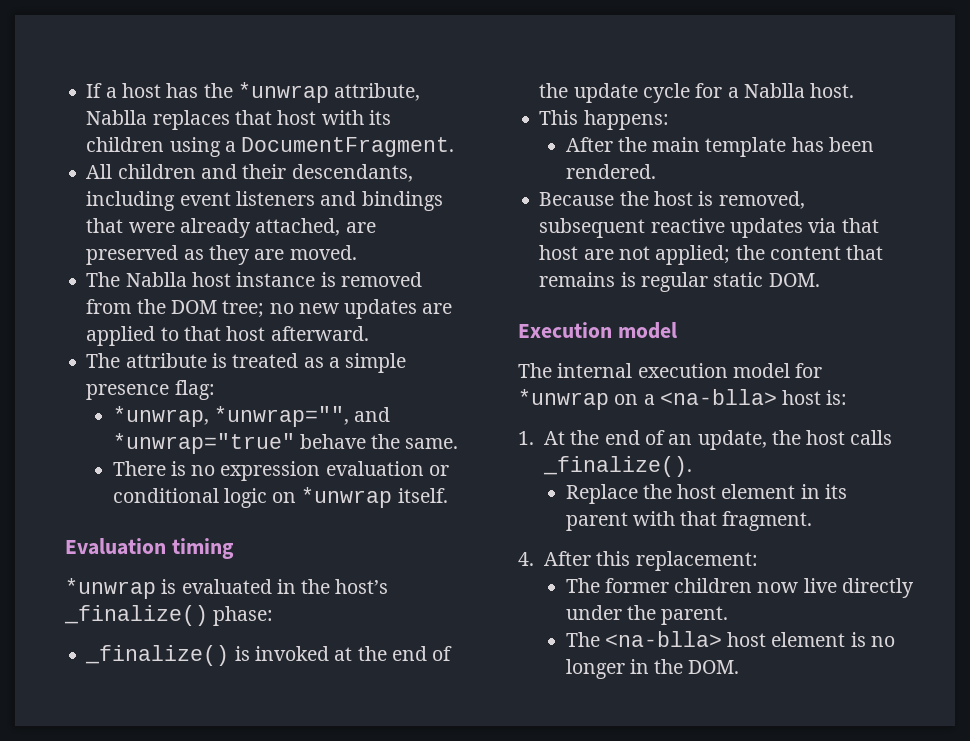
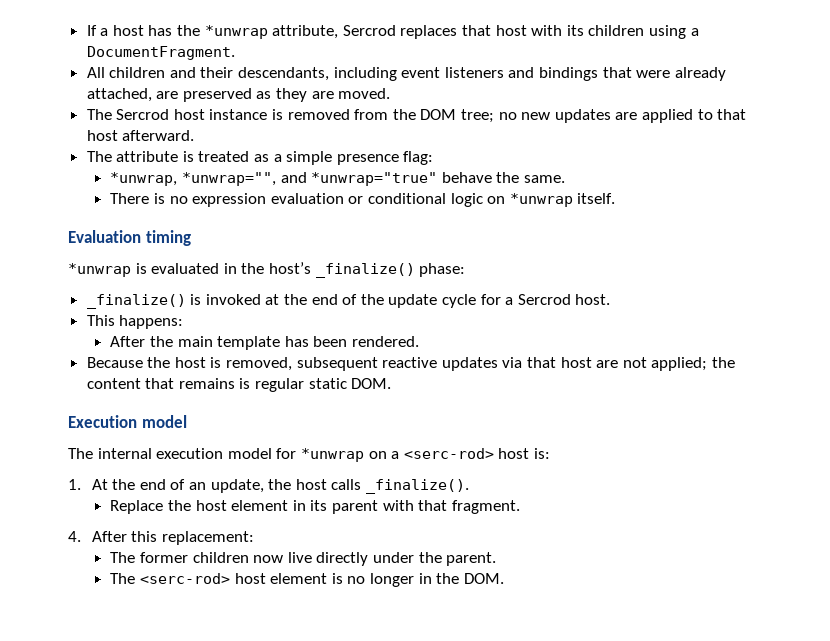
- If a host has the *unwrap attribute, Nablla replaces that host with its children using a DocumentFragment.
+ If a host has the *unwrap attribute, Sercrod replaces that host with its children using a DocumentFragment.
- The Nablla host instance is removed from the DOM tree; no new updates are applied to that host afterward.
+ The Sercrod host instance is removed from the DOM tree; no new updates are applied to that host afterward.
- _finalize() is invoked at the end of the update cycle for a Nablla host.
+ _finalize() is invoked at the end of the update cycle for a Sercrod host.
- The internal execution model for *unwrap on a <na-blla> host is:
+ The internal execution model for *unwrap on a <serc-rod> host is:
- The <na-blla> host element is no longer in the DOM.
+ The <serc-rod> host element is no longer in the DOM.

